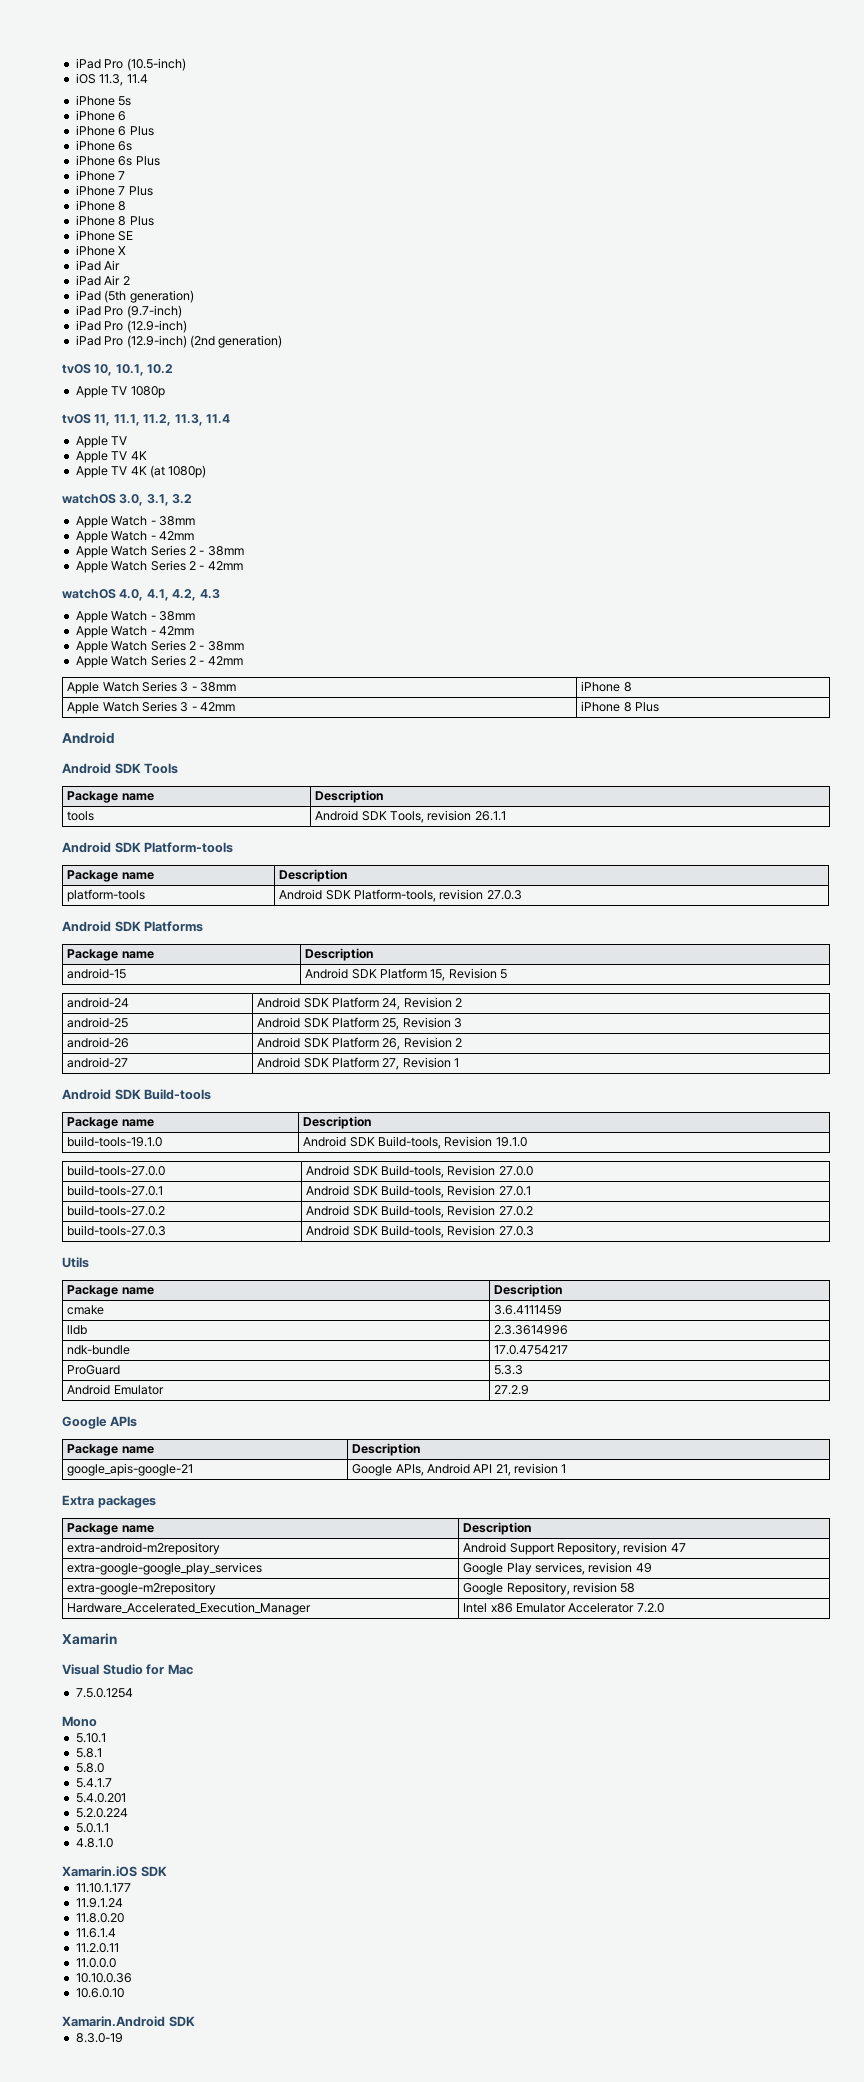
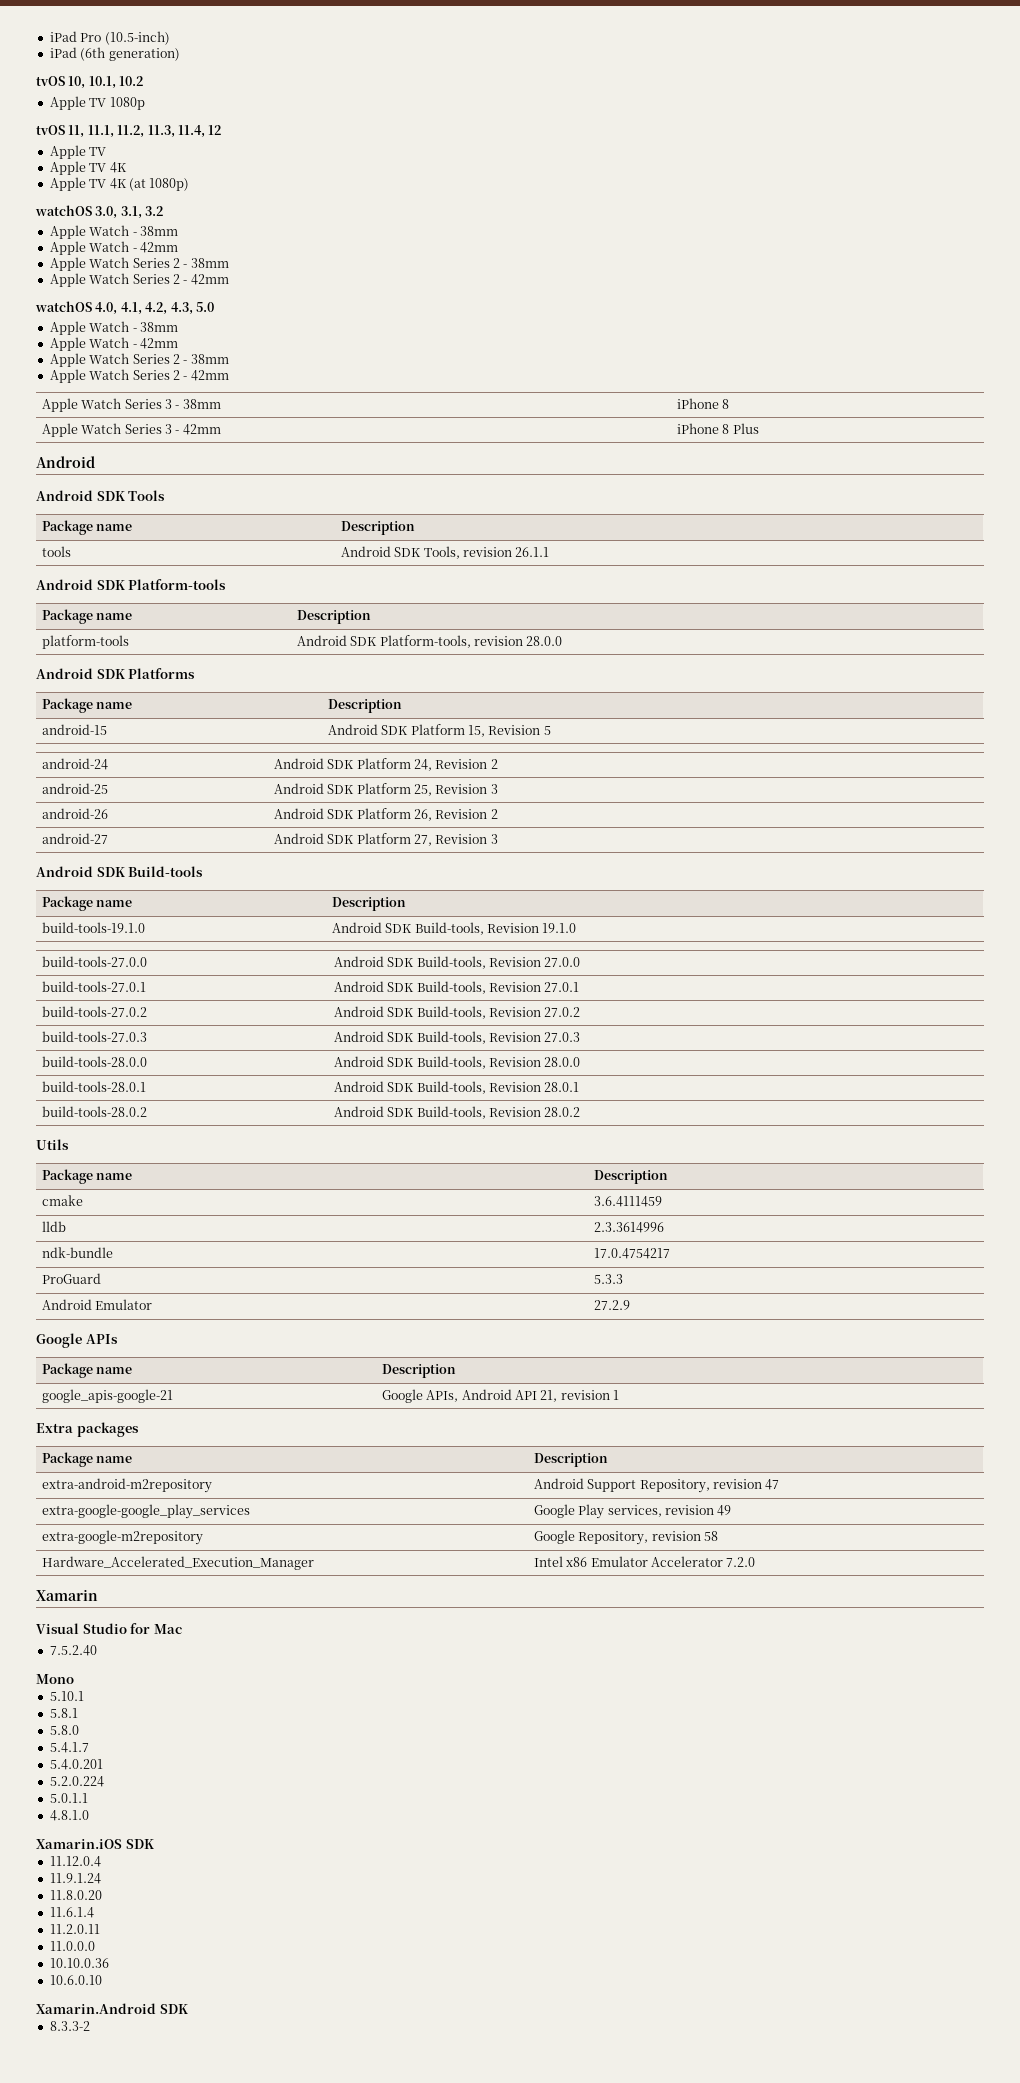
- iOS 11.3, 11.4
- iPhone 5s
- iPhone 6
- iPhone 6 Plus
- iPhone 6s
- iPhone 6s Plus
- iPhone 7
- iPhone 7 Plus
- iPhone 8
- iPhone 8 Plus
- iPhone SE
- iPhone X
- iPad Air
- iPad Air 2
- iPad (5th generation)
- iPad Pro (9.7-inch)
- iPad Pro (12.9-inch)
- iPad Pro (12.9-inch) (2nd generation)
+ iPad (6th generation)
- tvOS 11, 11.1, 11.2, 11.3, 11.4
+ tvOS 11, 11.1, 11.2, 11.3, 11.4, 12
- watchOS 4.0, 4.1, 4.2, 4.3
+ watchOS 4.0, 4.1, 4.2, 4.3, 5.0
- platform-tools | Android SDK Platform-tools, revision 27.0.3
+ platform-tools | Android SDK Platform-tools, revision 28.0.0
- android-27 | Android SDK Platform 27, Revision 1
+ android-27 | Android SDK Platform 27, Revision 3
+ build-tools-28.0.0 | Android SDK Build-tools, Revision 28.0.0
+ build-tools-28.0.1 | Android SDK Build-tools, Revision 28.0.1
+ build-tools-28.0.2 | Android SDK Build-tools, Revision 28.0.2
- 7.5.0.1254
+ 7.5.2.40
- 11.10.1.177
+ 11.12.0.4
- 8.3.0-19
+ 8.3.3-2

